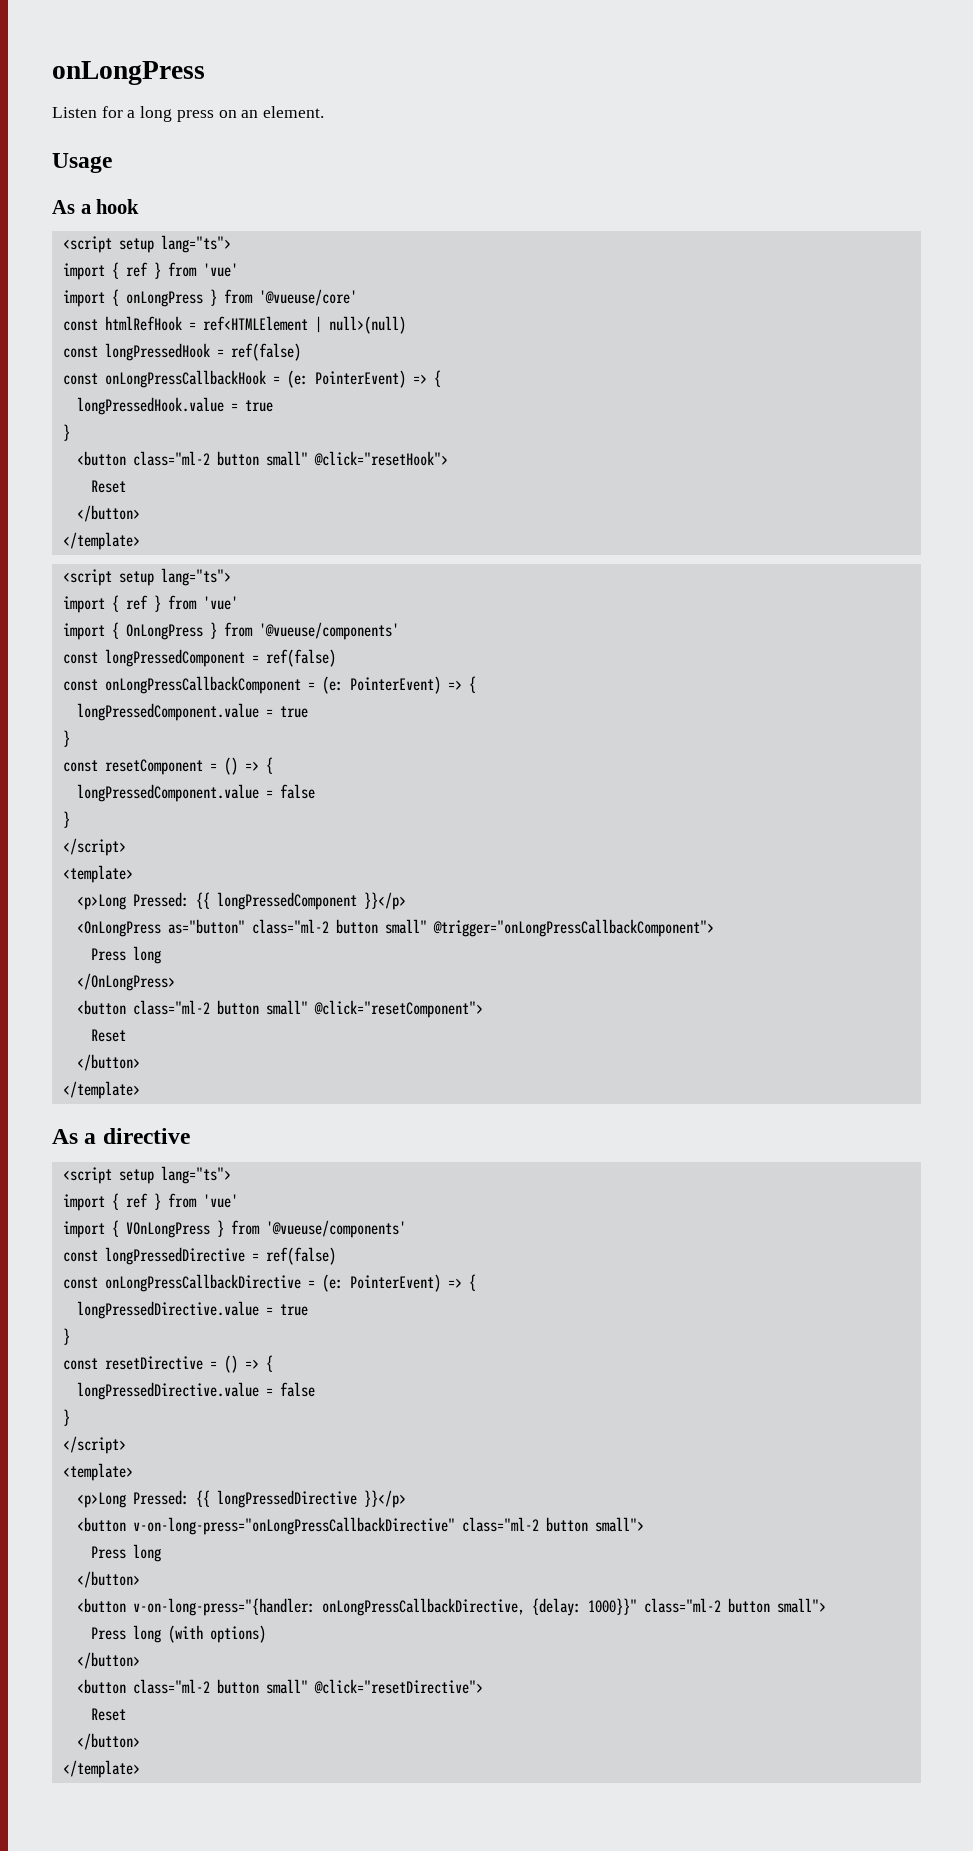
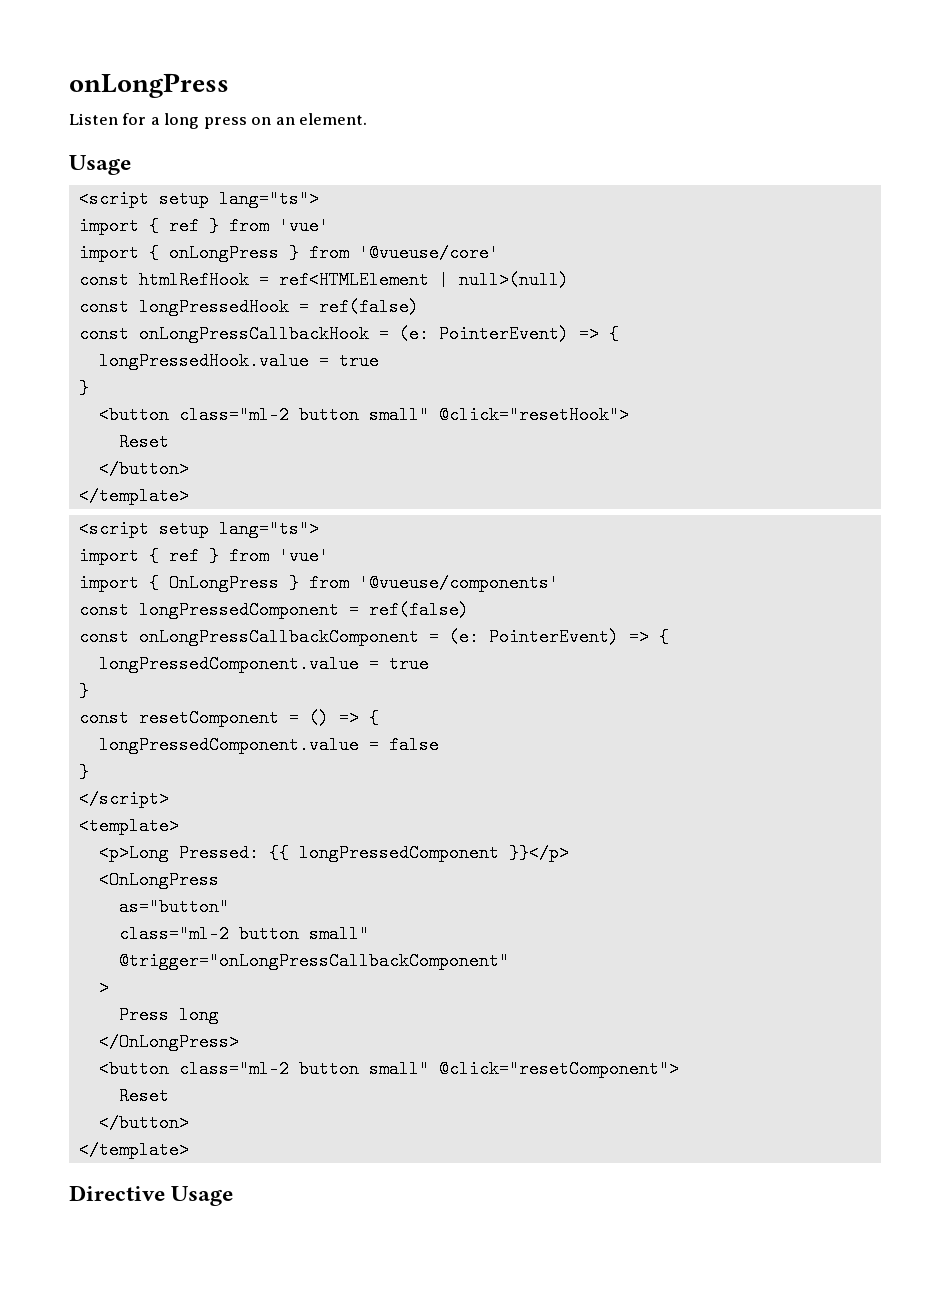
- As a hook
- <OnLongPress as="button" class="ml-2 button small" @trigger="onLongPressCallbackComponent">
+ <OnLongPress
+ as="button"
+ class="ml-2 button small"
+ @trigger="onLongPressCallbackComponent"
+ >
- As a directive
- <script setup lang="ts">
- import { ref } from 'vue'
- import { VOnLongPress } from '@vueuse/components'
- const longPressedDirective = ref(false)
- const onLongPressCallbackDirective = (e: PointerEvent) => {
- longPressedDirective.value = true
- }
- const resetDirective = () => {
- longPressedDirective.value = false
- }
- </script>
- <template>
- <p>Long Pressed: {{ longPressedDirective }}</p>
- <button v-on-long-press="onLongPressCallbackDirective" class="ml-2 button small">
- Press long
- </button>
- <button v-on-long-press="{handler: onLongPressCallbackDirective, {delay: 1000}}" class="ml-2 button small">
- Press long (with options)
- </button>
- <button class="ml-2 button small" @click="resetDirective">
- Reset
- </button>
- </template>
+ Directive Usage

